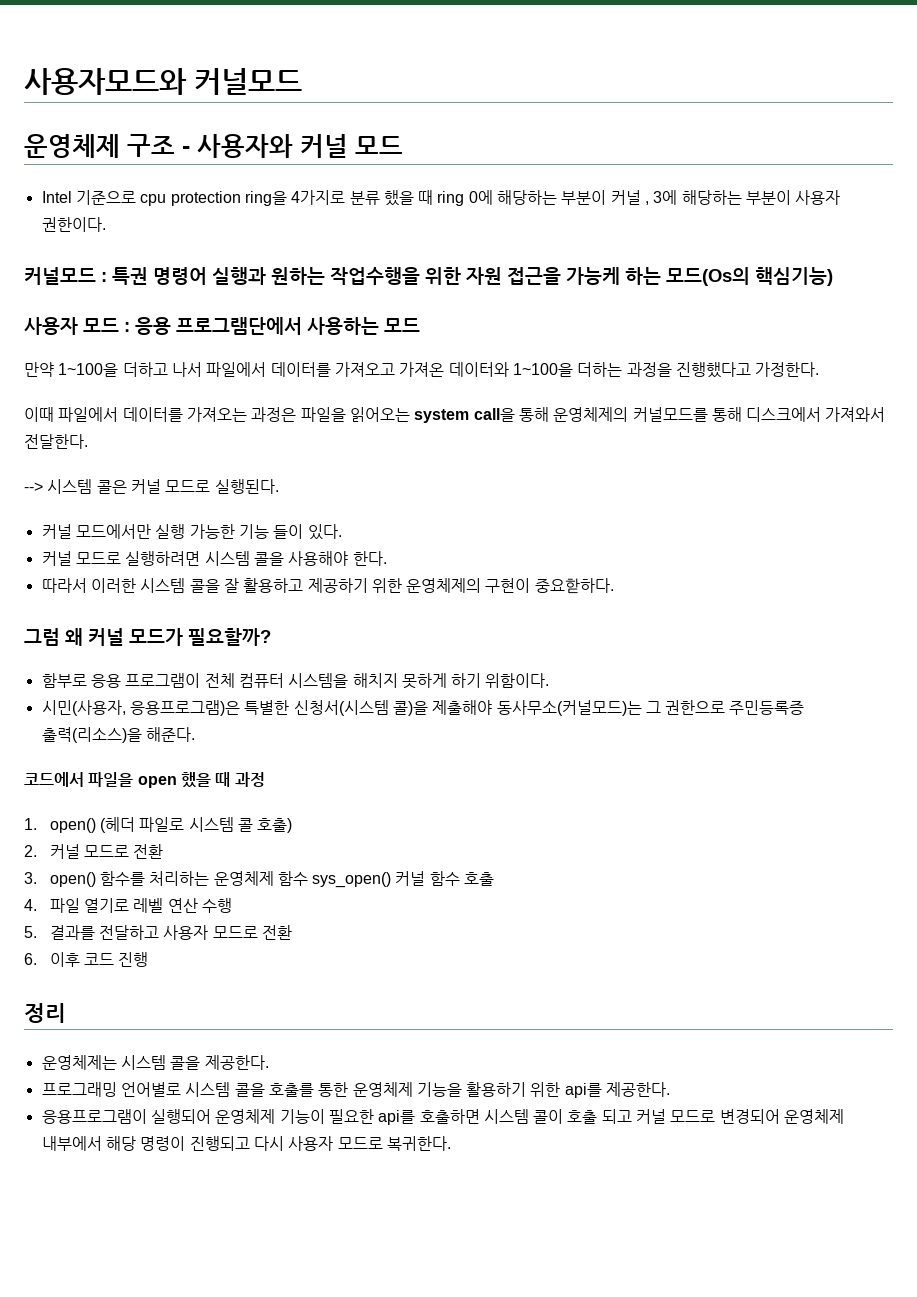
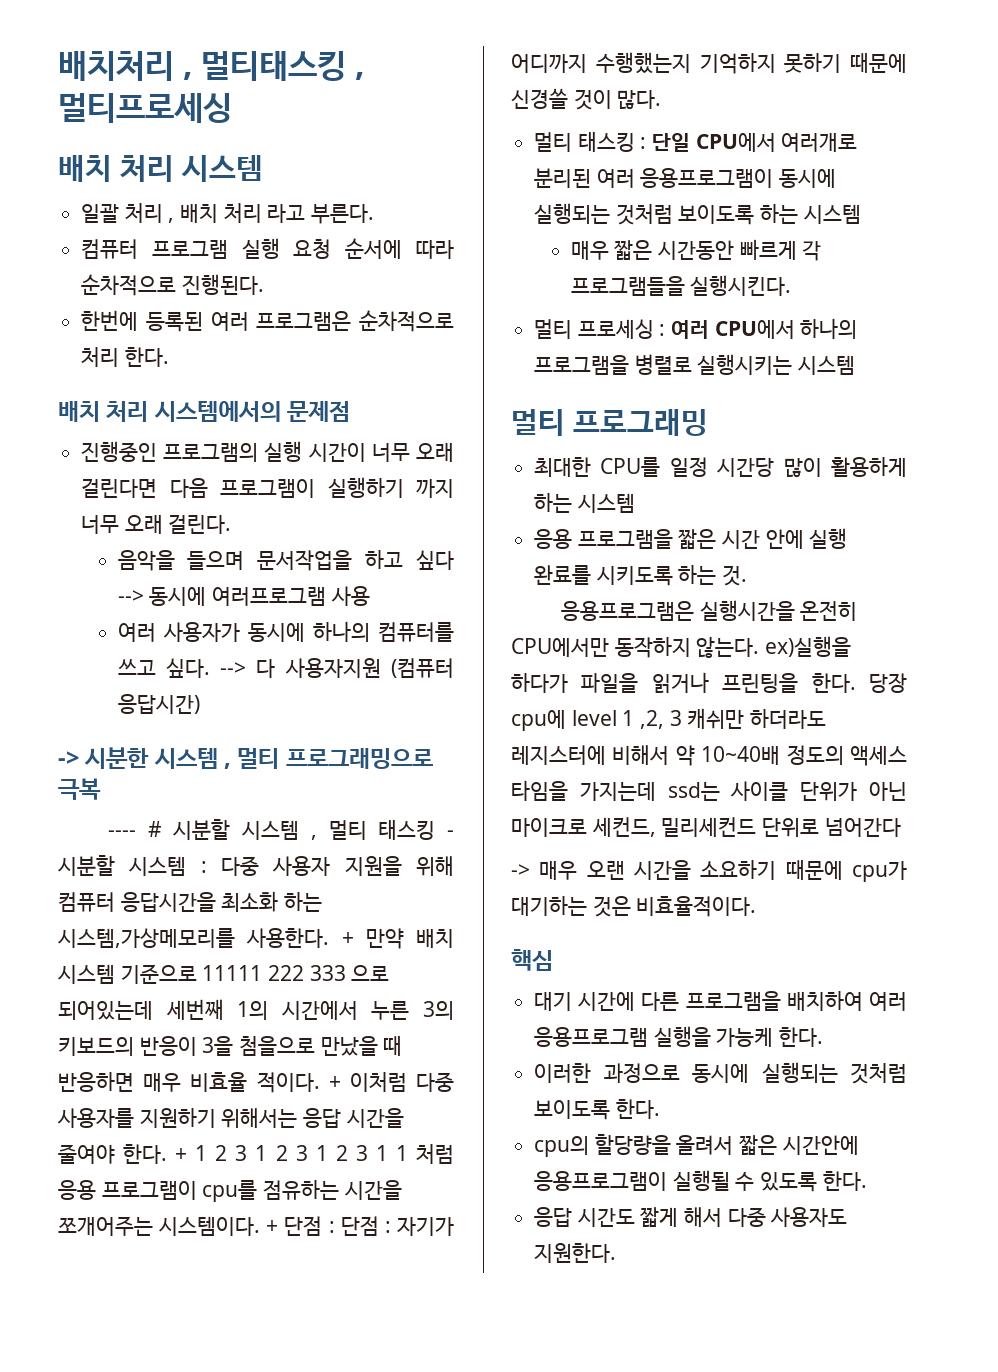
- 사용자모드와 커널모드
- 운영체제 구조 - 사용자와 커널 모드
- Intel 기준으로 cpu protection ring을 4가지로 분류 했을 때 ring 0에 해당하는 부분이 커널 , 3에 해당하는 부분이 사용자 권한이다.
- 커널모드 : 특권 명령어 실행과 원하는 작업수행을 위한 자원 접근을 가능케 하는 모드(Os의 핵심기능)
- 사용자 모드 : 응용 프로그램단에서 사용하는 모드
- 만약 1~100을 더하고 나서 파일에서 데이터를 가져오고 가져온 데이터와 1~100을 더하는 과정을 진행했다고 가정한다.
- 이때 파일에서 데이터를 가져오는 과정은 파일을 읽어오는 system call을 통해 운영체제의 커널모드를 통해 디스크에서 가져와서 전달한다.
- --> 시스템 콜은 커널 모드로 실행된다.
- 커널 모드에서만 실행 가능한 기능 들이 있다.
- 커널 모드로 실행하려면 시스템 콜을 사용해야 한다.
- 따라서 이러한 시스템 콜을 잘 활용하고 제공하기 위한 운영체제의 구현이 중요핟하다.
- 그럼 왜 커널 모드가 필요할까?
- 함부로 응용 프로그램이 전체 컴퓨터 시스템을 해치지 못하게 하기 위함이다.
- 시민(사용자, 응용프로그램)은 특별한 신청서(시스템 콜)을 제출해야 동사무소(커널모드)는 그 권한으로 주민등록증 출력(리소스)을 해준다.
- 코드에서 파일을 open 했을 때 과정
- 1. open() (헤더 파일로 시스템 콜 호출)
- 2. 커널 모드로 전환
- 3. open() 함수를 처리하는 운영체제 함수 sys_open() 커널 함수 호출
- 4. 파일 열기로 레벨 연산 수행
- 5. 결과를 전달하고 사용자 모드로 전환
- 6. 이후 코드 진행
- 정리
- 운영체제는 시스템 콜을 제공한다.
- 프로그래밍 언어별로 시스템 콜을 호출를 통한 운영체제 기능을 활용하기 위한 api를 제공한다.
- 응용프로그램이 실행되어 운영체제 기능이 필요한 api를 호출하면 시스템 콜이 호출 되고 커널 모드로 변경되어 운영체제 내부에서 해당 명령이 진행되고 다시 사용자 모드로 복귀한다.
+ 배치처리 , 멀티태스킹 , 멀티프로세싱
+ 배치 처리 시스템
+ 일괄 처리 , 배치 처리 라고 부른다.
+ 컴퓨터 프로그램 실행 요청 순서에 따라 순차적으로 진행된다.
+ 한번에 등록된 여러 프로그램은 순차적으로 처리 한다.
+ 배치 처리 시스템에서의 문제점
+ 진행중인 프로그램의 실행 시간이 너무 오래 걸린다면 다음 프로그램이 실행하기 까지 너무 오래 걸린다.
+ 음악을 들으며 문서작업을 하고 싶다 --> 동시에 여러프로그램 사용
+ 여러 사용자가 동시에 하나의 컴퓨터를 쓰고 싶다. --> 다 사용자지원 (컴퓨터 응답시간)
+ -> 시분한 시스템 , 멀티 프로그래밍으로 극복
+ ---- # 시분할 시스템 , 멀티 태스킹 - 시분할 시스템 : 다중 사용자 지원을 위해 컴퓨터 응답시간을 최소화 하는 시스템,가상메모리를 사용한다. + 만약 배치 시스템 기준으로 11111 222 333 으로 되어있는데 세번째 1의 시간에서 누른 3의 키보드의 반응이 3을 첨을으로 만났을 때 반응하면 매우 비효율 적이다. + 이처럼 다중 사용자를 지원하기 위해서는 응답 시간을 줄여야 한다. + 1 2 3 1 2 3 1 2 3 1 1 처럼 응용 프로그램이 cpu를 점유하는 시간을 쪼개어주는 시스템이다. + 단점 : 단점 : 자기가 어디까지 수행했는지 기억하지 못하기 때문에 신경쓸 것이 많다.
+ 멀티 태스킹 : 단일 CPU에서 여러개로 분리된 여러 응용프로그램이 동시에 실행되는 것처럼 보이도록 하는 시스템
+ 매우 짧은 시간동안 빠르게 각 프로그램들을 실행시킨다.
+ 멀티 프로세싱 : 여러 CPU에서 하나의 프로그램을 병렬로 실행시키는 시스템
+ 멀티 프로그래밍
+ 최대한 CPU를 일정 시간당 많이 활용하게 하는 시스템
+ 응용 프로그램을 짧은 시간 안에 실행 완료를 시키도록 하는 것.
+ 응용프로그램은 실행시간을 온전히 CPU에서만 동작하지 않는다. ex)실행을 하다가 파일을 읽거나 프린팅을 한다. 당장 cpu에 level 1 ,2, 3 캐쉬만 하더라도 레지스터에 비해서 약 10~40배 정도의 액세스 타임을 가지는데 ssd는 사이클 단위가 아닌 마이크로 세컨드, 밀리세컨드 단위로 넘어간다
+ -> 매우 오랜 시간을 소요하기 때문에 cpu가 대기하는 것은 비효율적이다.
+ 핵심
+ 대기 시간에 다른 프로그램을 배치하여 여러 응용프로그램 실행을 가능케 한다.
+ 이러한 과정으로 동시에 실행되는 것처럼 보이도록 한다.
+ cpu의 할당량을 올려서 짧은 시간안에 응용프로그램이 실행될 수 있도록 한다.
+ 응답 시간도 짧게 해서 다중 사용자도 지원한다.

